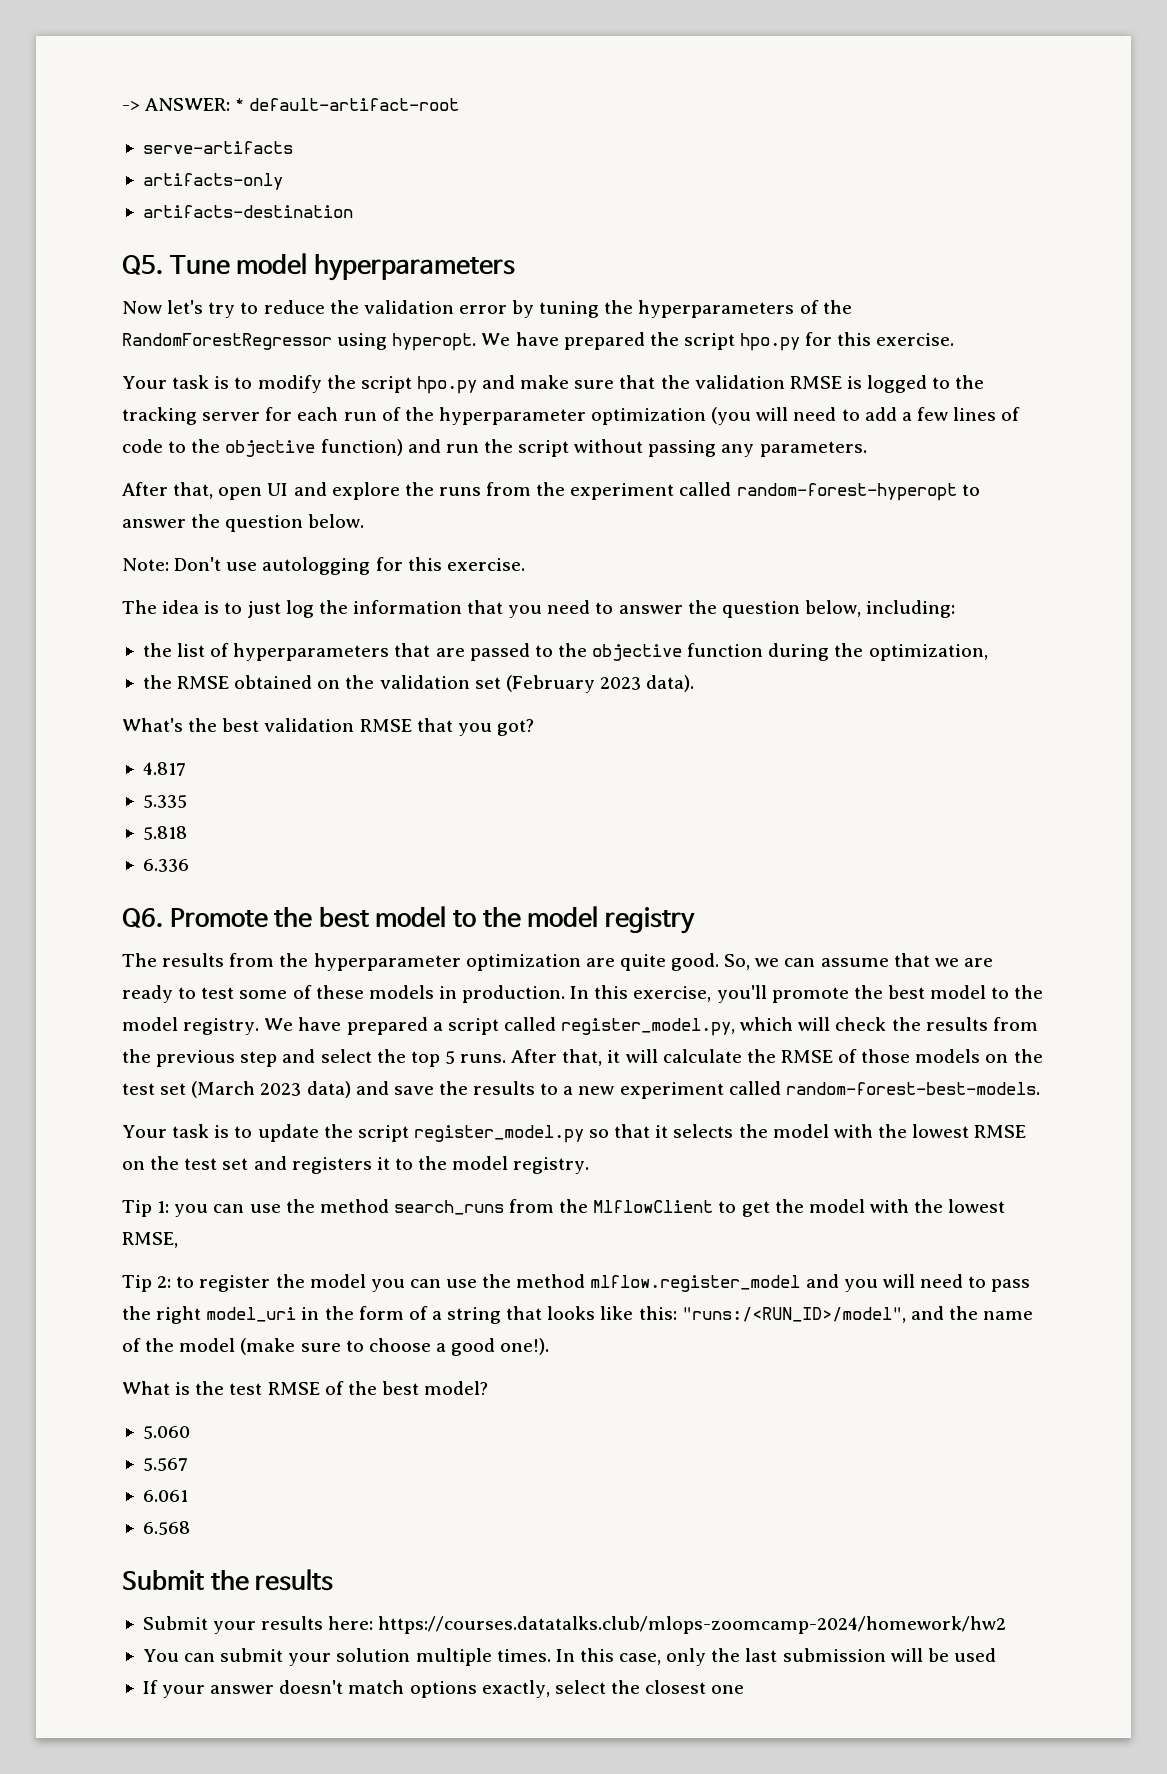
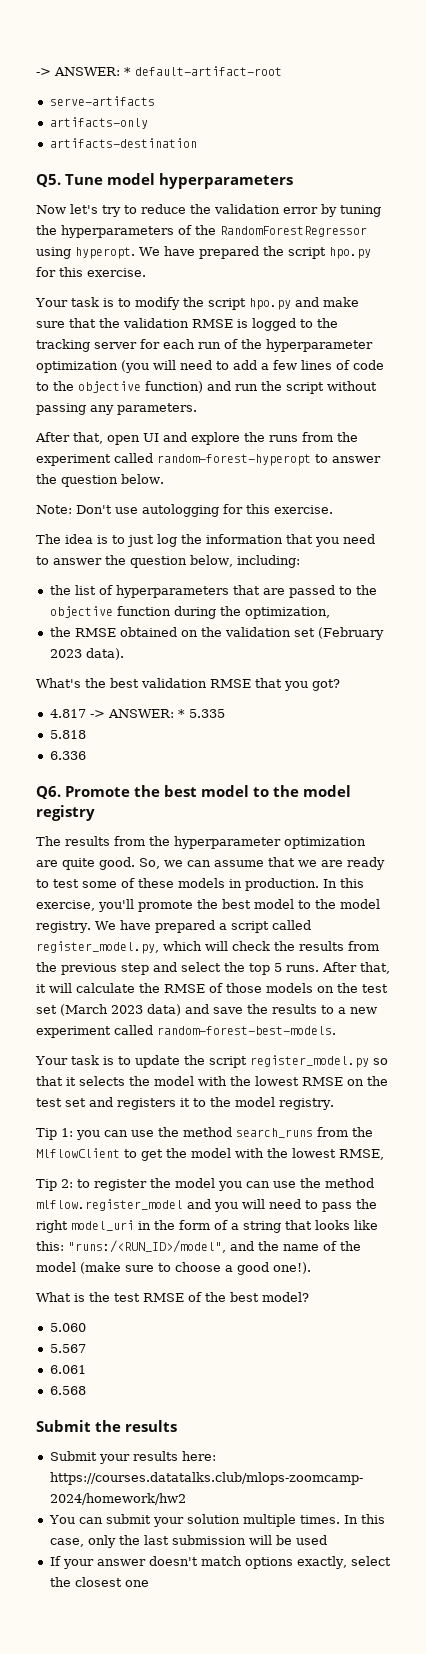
- 4.817
- 5.335
+ 4.817 -> ANSWER: * 5.335

